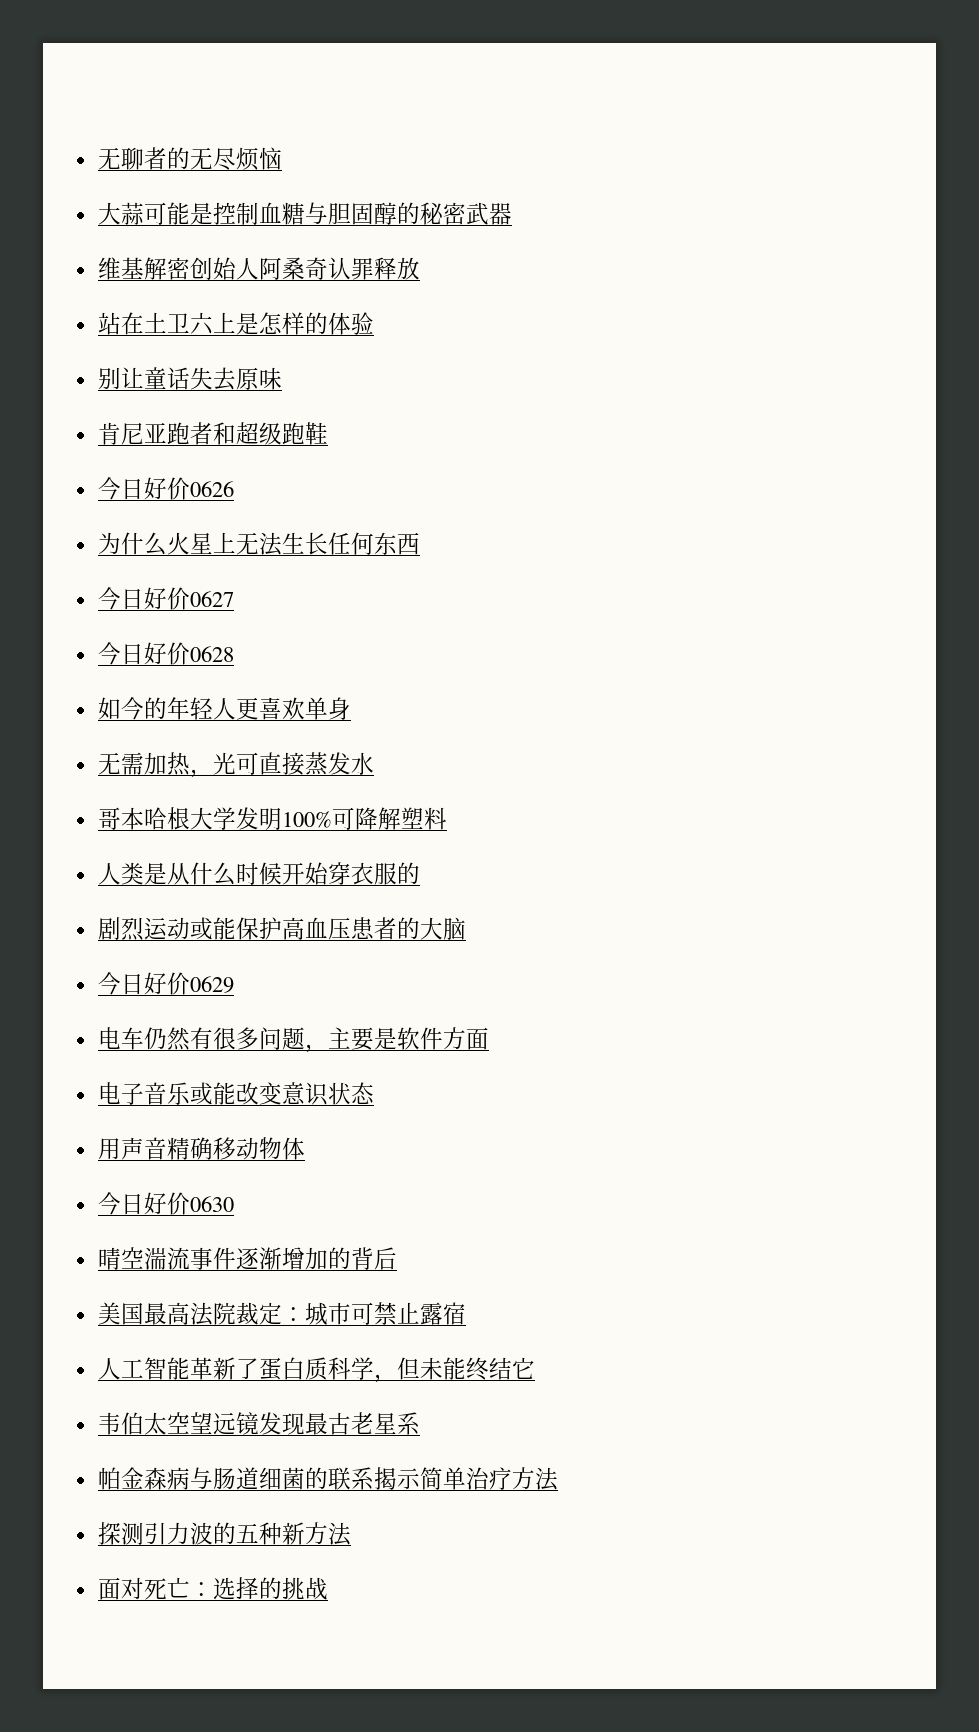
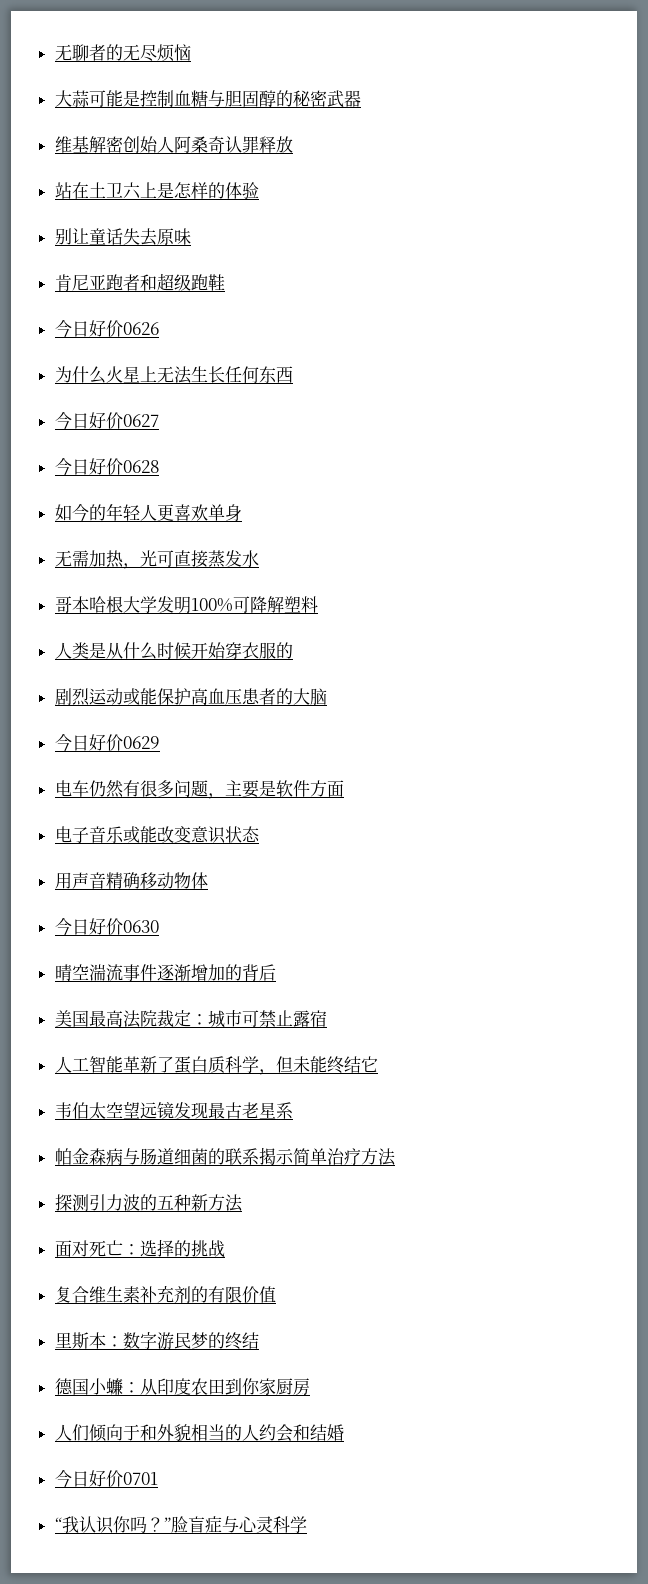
+ 复合维生素补充剂的有限价值
+ 里斯本：数字游民梦的终结
+ 德国小蠊：从印度农田到你家厨房
+ 人们倾向于和外貌相当的人约会和结婚
+ 今日好价0701
+ “我认识你吗？”脸盲症与心灵科学

